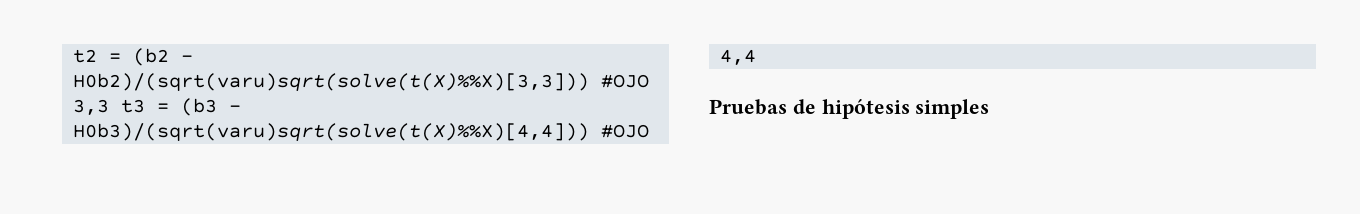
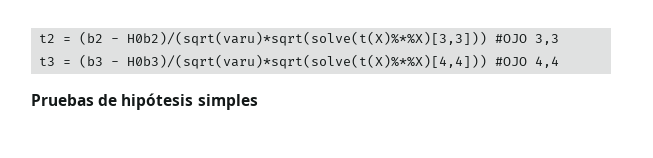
- t2 = (b2 - H0b2)/(sqrt(varu)sqrt(solve(t(X)%%X)[3,3])) #OJO 3,3 t3 = (b3 - H0b3)/(sqrt(varu)sqrt(solve(t(X)%%X)[4,4])) #OJO 4,4
+ t2 = (b2 - H0b2)/(sqrt(varu)*sqrt(solve(t(X)%*%X)[3,3])) #OJO 3,3
+ t3 = (b3 - H0b3)/(sqrt(varu)*sqrt(solve(t(X)%*%X)[4,4])) #OJO 4,4

